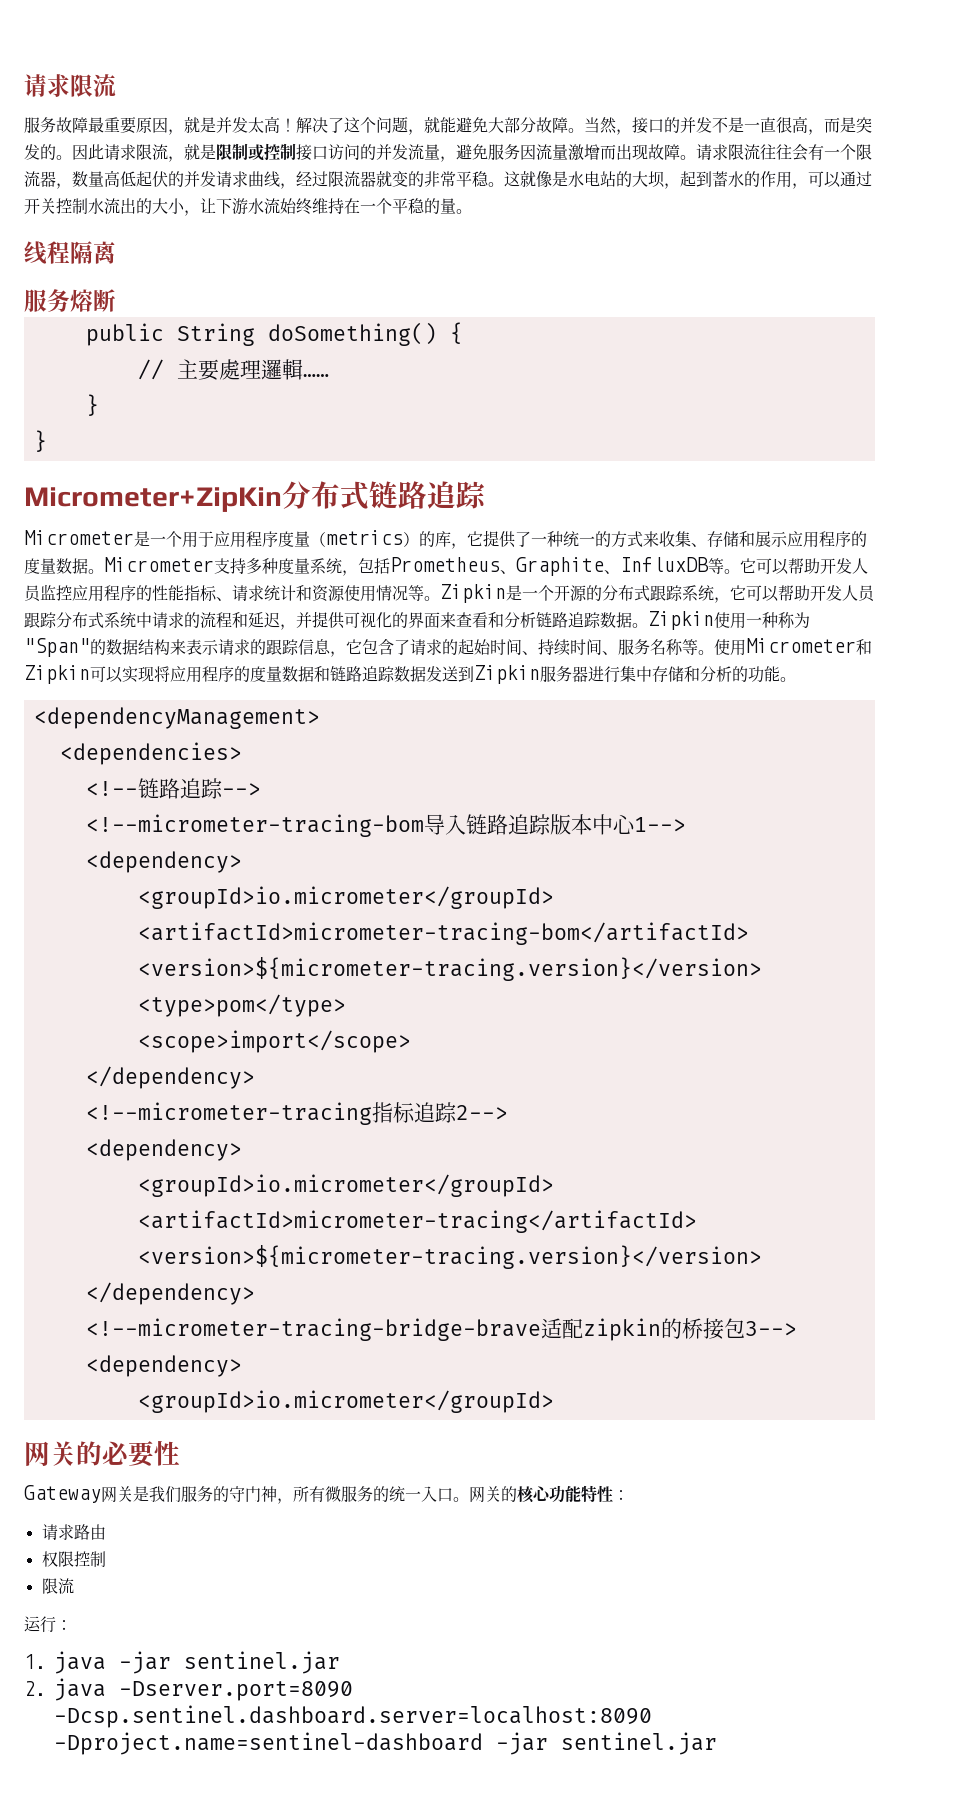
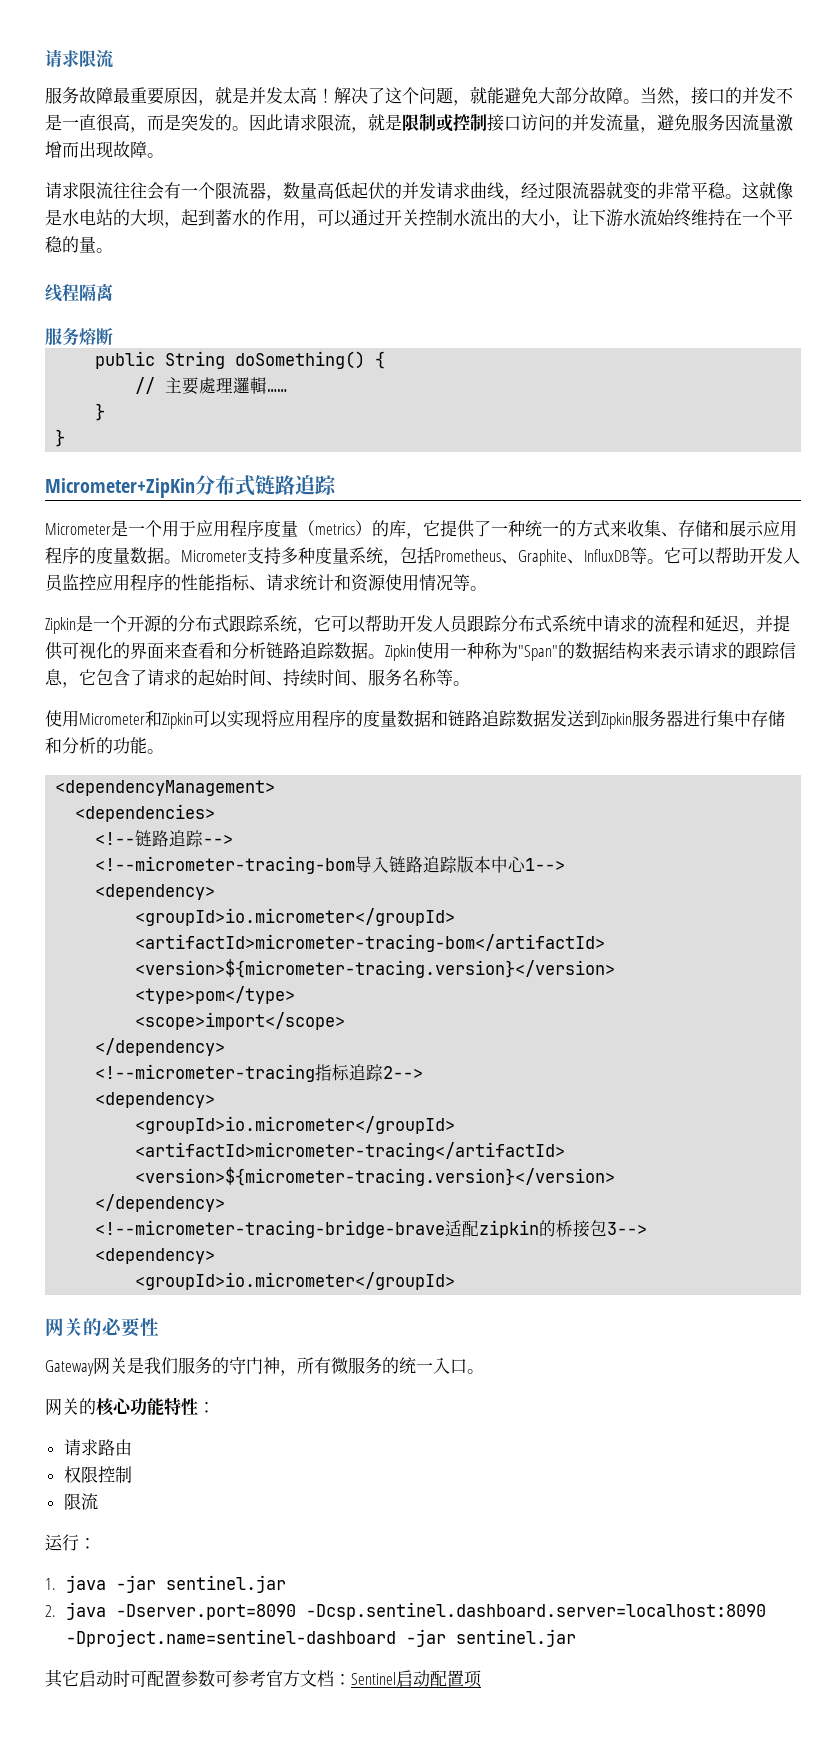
- 因此请求限流，就是限制或控制接口访问的并发流量，避免服务因流量激增而出现故障。请求限流往往会有一个限流器，数量高低起伏的并发请求曲线，经过限流器就变的非常平稳。
+ 因此请求限流，就是限制或控制接口访问的并发流量，避免服务因流量激增而出现故障。
+ 请求限流往往会有一个限流器，数量高低起伏的并发请求曲线，经过限流器就变的非常平稳。
- 它可以帮助开发人员监控应用程序的性能指标、请求统计和资源使用情况等。Zipkin是一个开源的分布式跟踪系统，它可以帮助开发人员跟踪分布式系统中请求的流程和延迟，并提供可视化的界面来查看和分析链路追踪数据。
+ 它可以帮助开发人员监控应用程序的性能指标、请求统计和资源使用情况等。
+ Zipkin是一个开源的分布式跟踪系统，它可以帮助开发人员跟踪分布式系统中请求的流程和延迟，并提供可视化的界面来查看和分析链路追踪数据。
- Zipkin使用一种称为"Span"的数据结构来表示请求的跟踪信息，它包含了请求的起始时间、持续时间、服务名称等。使用Micrometer和Zipkin可以实现将应用程序的度量数据和链路追踪数据发送到Zipkin服务器进行集中存储和分析的功能。
+ Zipkin使用一种称为"Span"的数据结构来表示请求的跟踪信息，它包含了请求的起始时间、持续时间、服务名称等。
+ 使用Micrometer和Zipkin可以实现将应用程序的度量数据和链路追踪数据发送到Zipkin服务器进行集中存储和分析的功能。
- Gateway网关是我们服务的守门神，所有微服务的统一入口。网关的核心功能特性：
+ Gateway网关是我们服务的守门神，所有微服务的统一入口。
+ 网关的核心功能特性：
+ 其它启动时可配置参数可参考官方文档：Sentinel启动配置项

